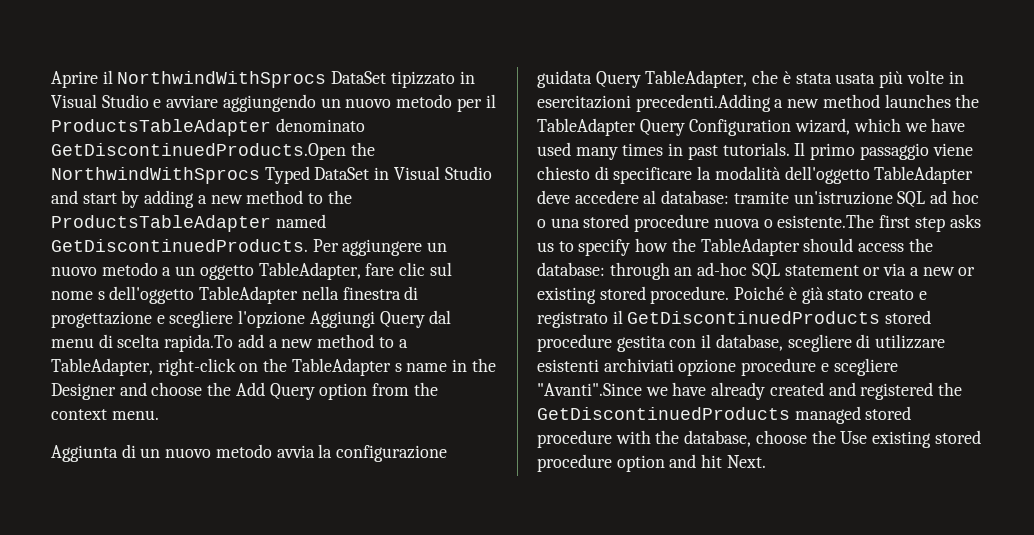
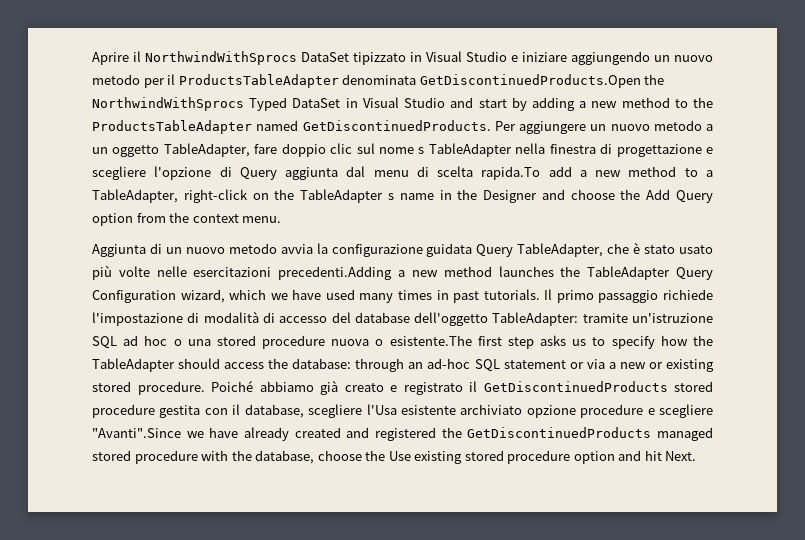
- Aprire il NorthwindWithSprocs DataSet tipizzato in Visual Studio e avviare aggiungendo un nuovo metodo per il ProductsTableAdapter denominato GetDiscontinuedProducts.Open the NorthwindWithSprocs Typed DataSet in Visual Studio and start by adding a new method to the ProductsTableAdapter named GetDiscontinuedProducts.
+ Aprire il NorthwindWithSprocs DataSet tipizzato in Visual Studio e iniziare aggiungendo un nuovo metodo per il ProductsTableAdapter denominata GetDiscontinuedProducts.Open the NorthwindWithSprocs Typed DataSet in Visual Studio and start by adding a new method to the ProductsTableAdapter named GetDiscontinuedProducts.
- Per aggiungere un nuovo metodo a un oggetto TableAdapter, fare clic sul nome s dell'oggetto TableAdapter nella finestra di progettazione e scegliere l'opzione Aggiungi Query dal menu di scelta rapida.To add a new method to a TableAdapter, right-click on the TableAdapter s name in the Designer and choose the Add Query option from the context menu.
+ Per aggiungere un nuovo metodo a un oggetto TableAdapter, fare doppio clic sul nome s TableAdapter nella finestra di progettazione e scegliere l'opzione di Query aggiunta dal menu di scelta rapida.To add a new method to a TableAdapter, right-click on the TableAdapter s name in the Designer and choose the Add Query option from the context menu.
- Aggiunta di un nuovo metodo avvia la configurazione guidata Query TableAdapter, che è stata usata più volte in esercitazioni precedenti.Adding a new method launches the TableAdapter Query Configuration wizard, which we have used many times in past tutorials.
+ Aggiunta di un nuovo metodo avvia la configurazione guidata Query TableAdapter, che è stato usato più volte nelle esercitazioni precedenti.Adding a new method launches the TableAdapter Query Configuration wizard, which we have used many times in past tutorials.
- Il primo passaggio viene chiesto di specificare la modalità dell'oggetto TableAdapter deve accedere al database: tramite un'istruzione SQL ad hoc o una stored procedure nuova o esistente.The first step asks us to specify how the TableAdapter should access the database: through an ad-hoc SQL statement or via a new or existing stored procedure.
+ Il primo passaggio richiede l'impostazione di modalità di accesso del database dell'oggetto TableAdapter: tramite un'istruzione SQL ad hoc o una stored procedure nuova o esistente.The first step asks us to specify how the TableAdapter should access the database: through an ad-hoc SQL statement or via a new or existing stored procedure.
- Poiché è già stato creato e registrato il GetDiscontinuedProducts stored procedure gestita con il database, scegliere di utilizzare esistenti archiviati opzione procedure e scegliere "Avanti".Since we have already created and registered the GetDiscontinuedProducts managed stored procedure with the database, choose the Use existing stored procedure option and hit Next.
+ Poiché abbiamo già creato e registrato il GetDiscontinuedProducts stored procedure gestita con il database, scegliere l'Usa esistente archiviato opzione procedure e scegliere "Avanti".Since we have already created and registered the GetDiscontinuedProducts managed stored procedure with the database, choose the Use existing stored procedure option and hit Next.

